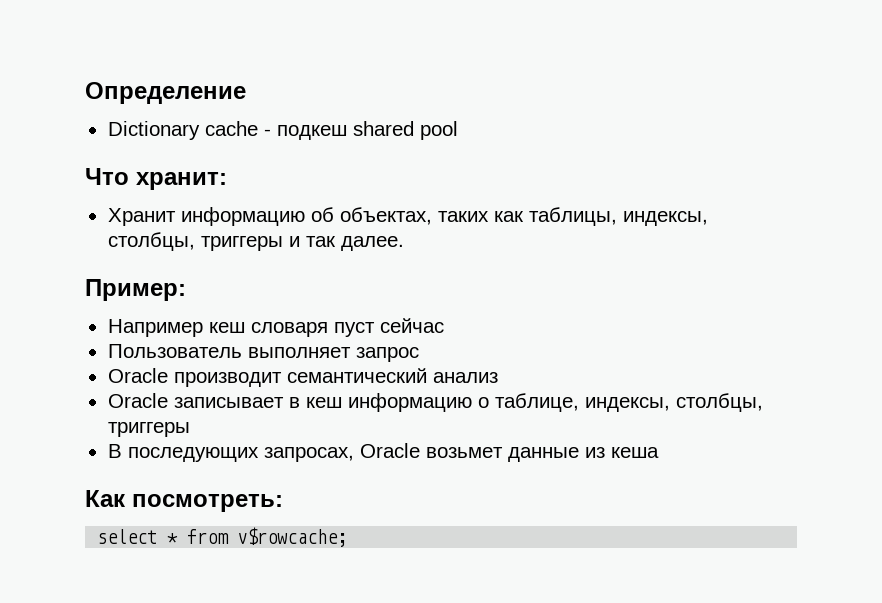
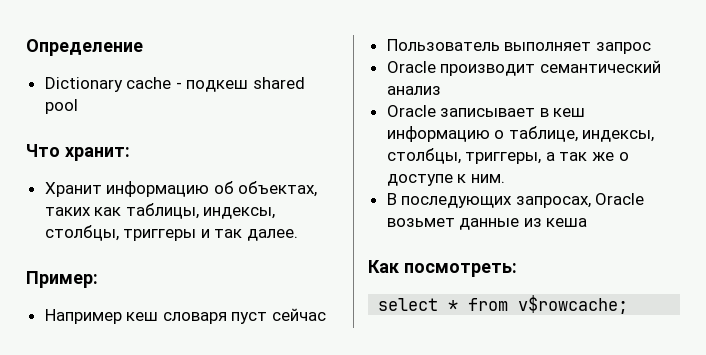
- Oracle записывает в кеш информацию о таблице, индексы, столбцы, триггеры
+ Oracle записывает в кеш информацию о таблице, индексы, столбцы, триггеры, а так же о доступе к ним.

